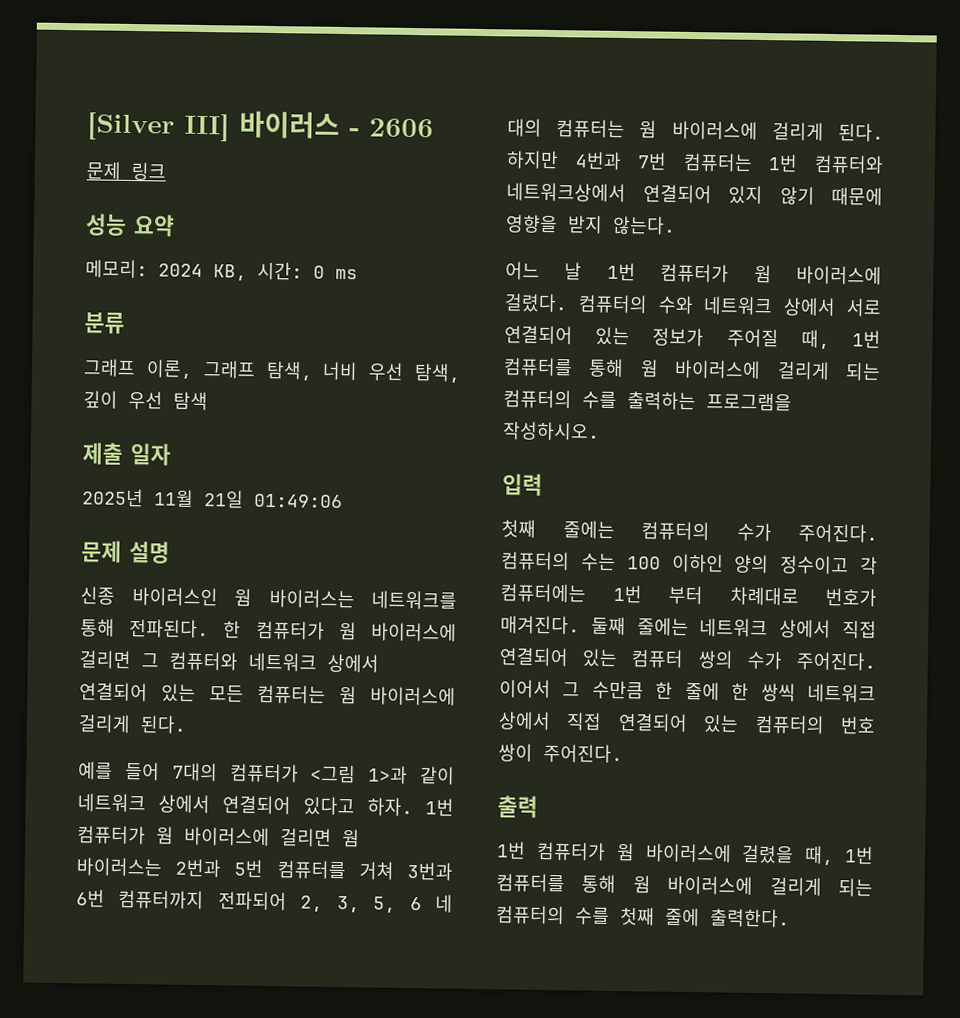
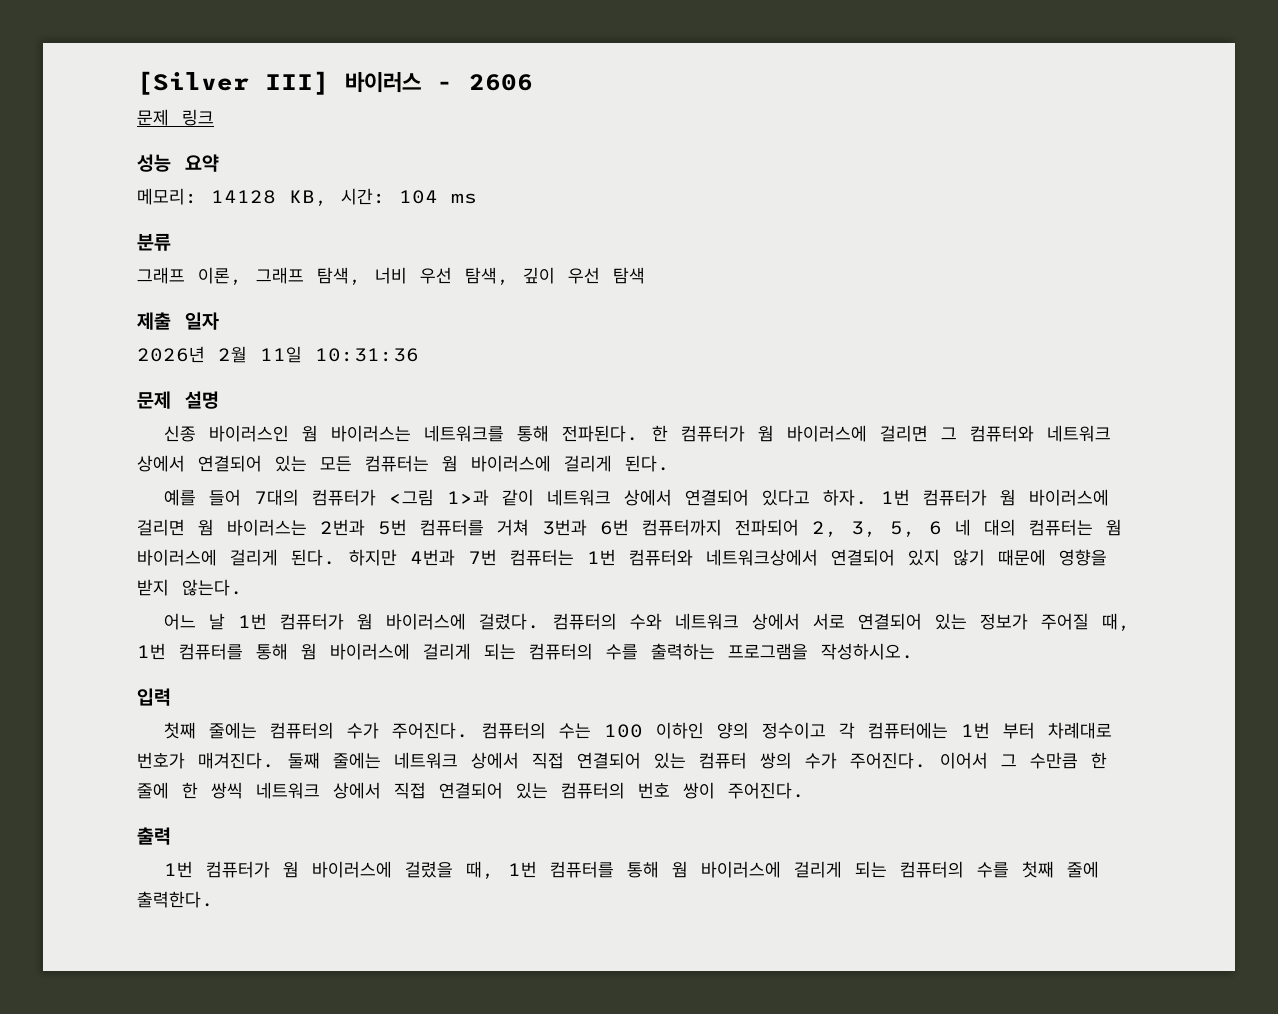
- 메모리: 2024 KB, 시간: 0 ms
+ 메모리: 14128 KB, 시간: 104 ms
- 2025년 11월 21일 01:49:06
+ 2026년 2월 11일 10:31:36

